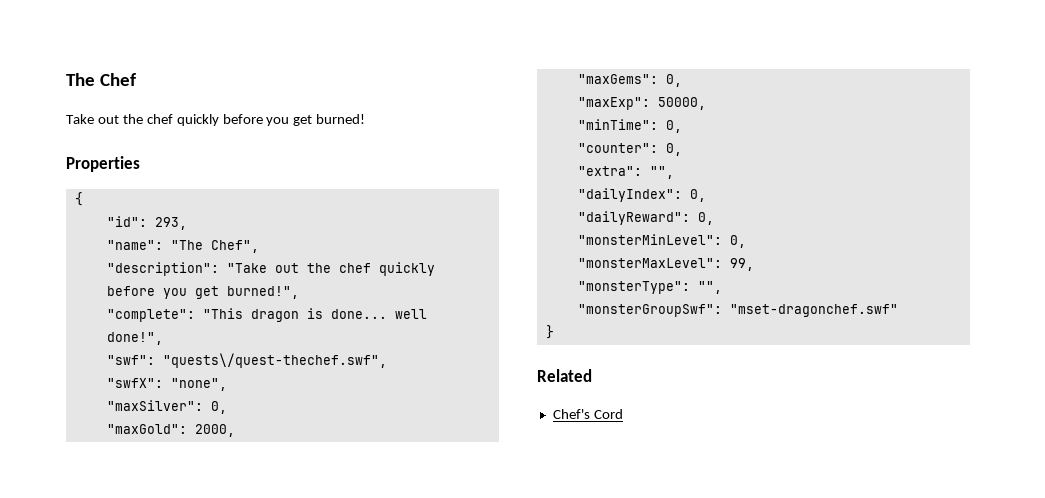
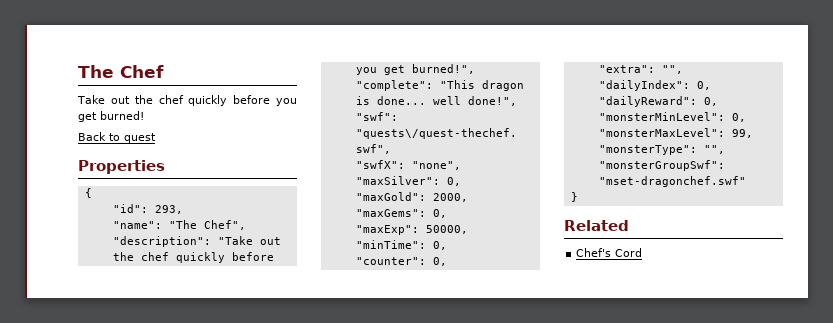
+ Back to quest

